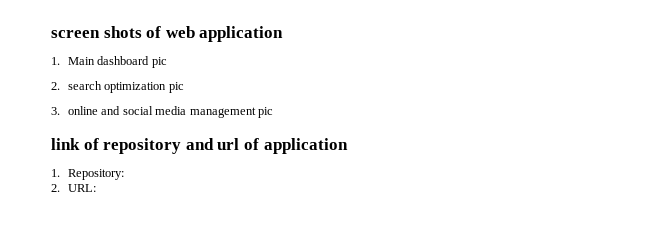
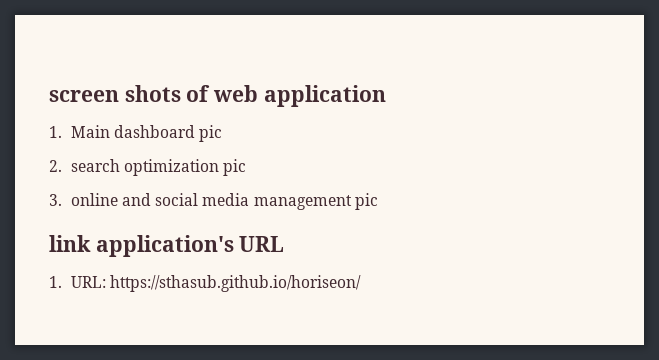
- link of repository and url of application
- 1. Repository:
- 2. URL:
+ link application's URL
+ 1. URL: https://sthasub.github.io/horiseon/

